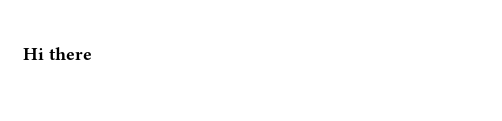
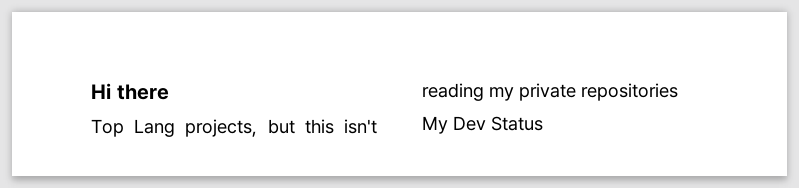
+ Top Lang projects, but this isn't reading my private repositories
+ My Dev Status

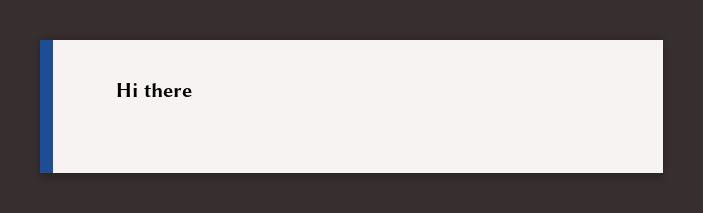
- Top Lang projects, but this isn't reading my private repositories
- My Dev Status

